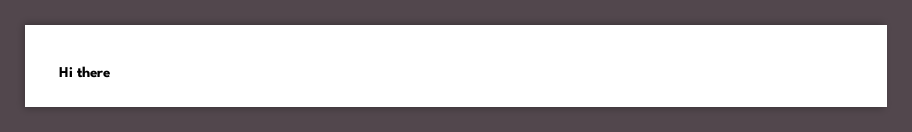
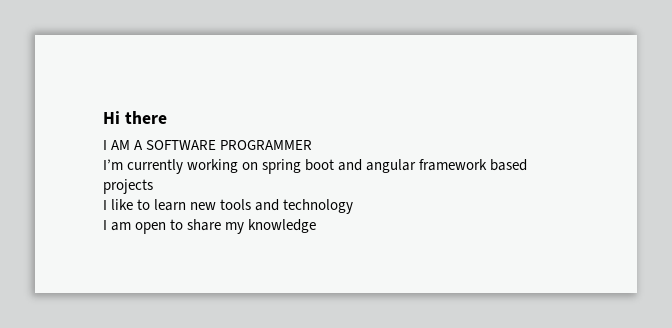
+ I AM A SOFTWARE PROGRAMMER
+ I’m currently working on spring boot and angular framework based projects
+ I like to learn new tools and technology
+ I am open to share my knowledge

